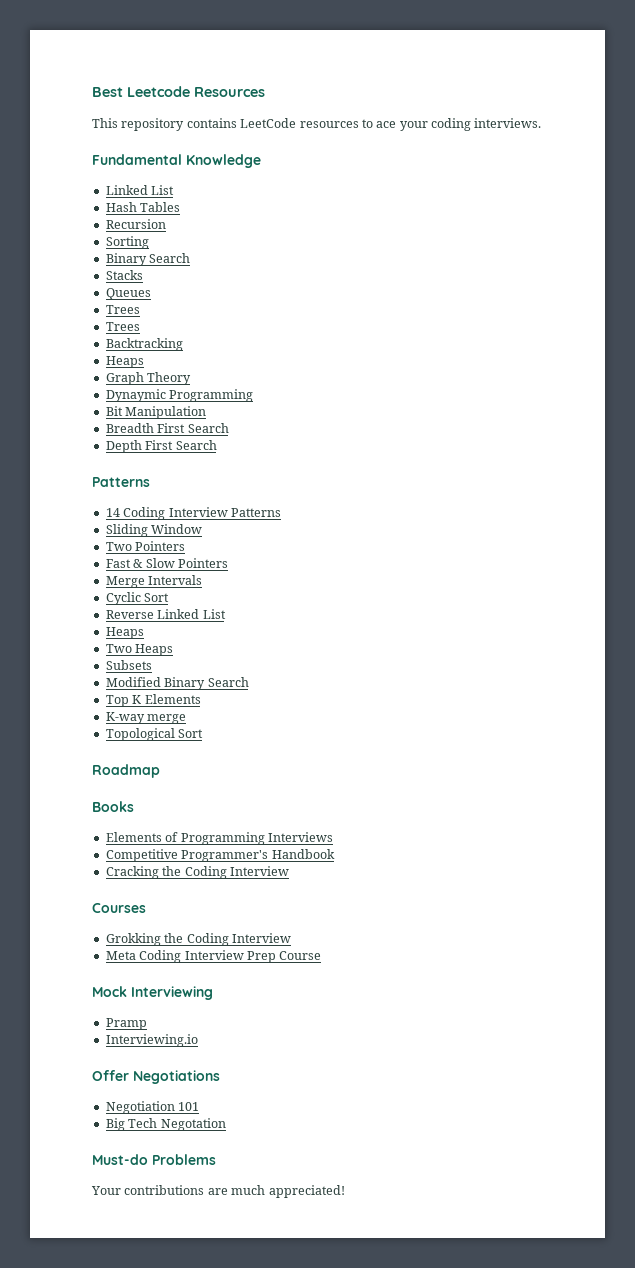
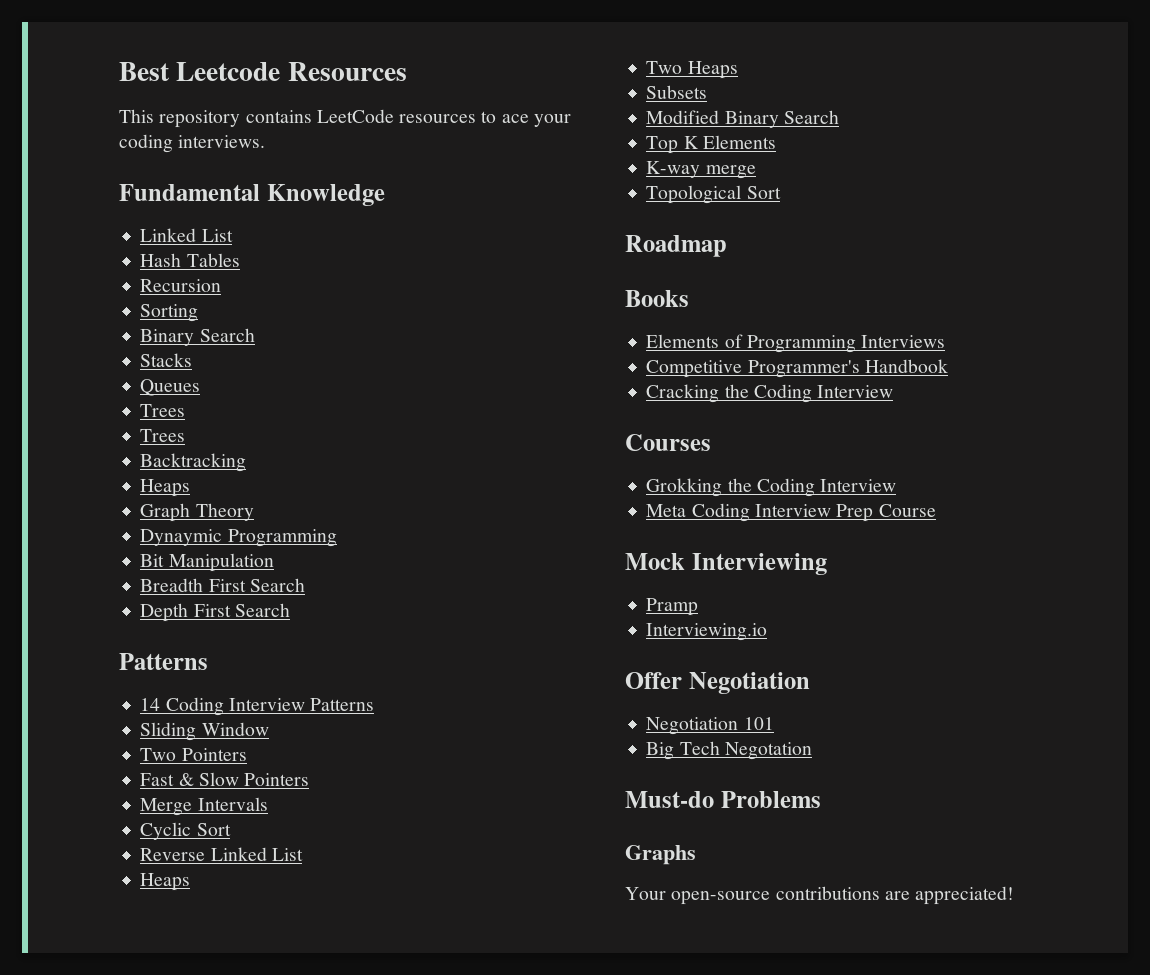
- Offer Negotiations
+ Offer Negotiation
+ Graphs
- Your contributions are much appreciated!
+ Your open-source contributions are appreciated!

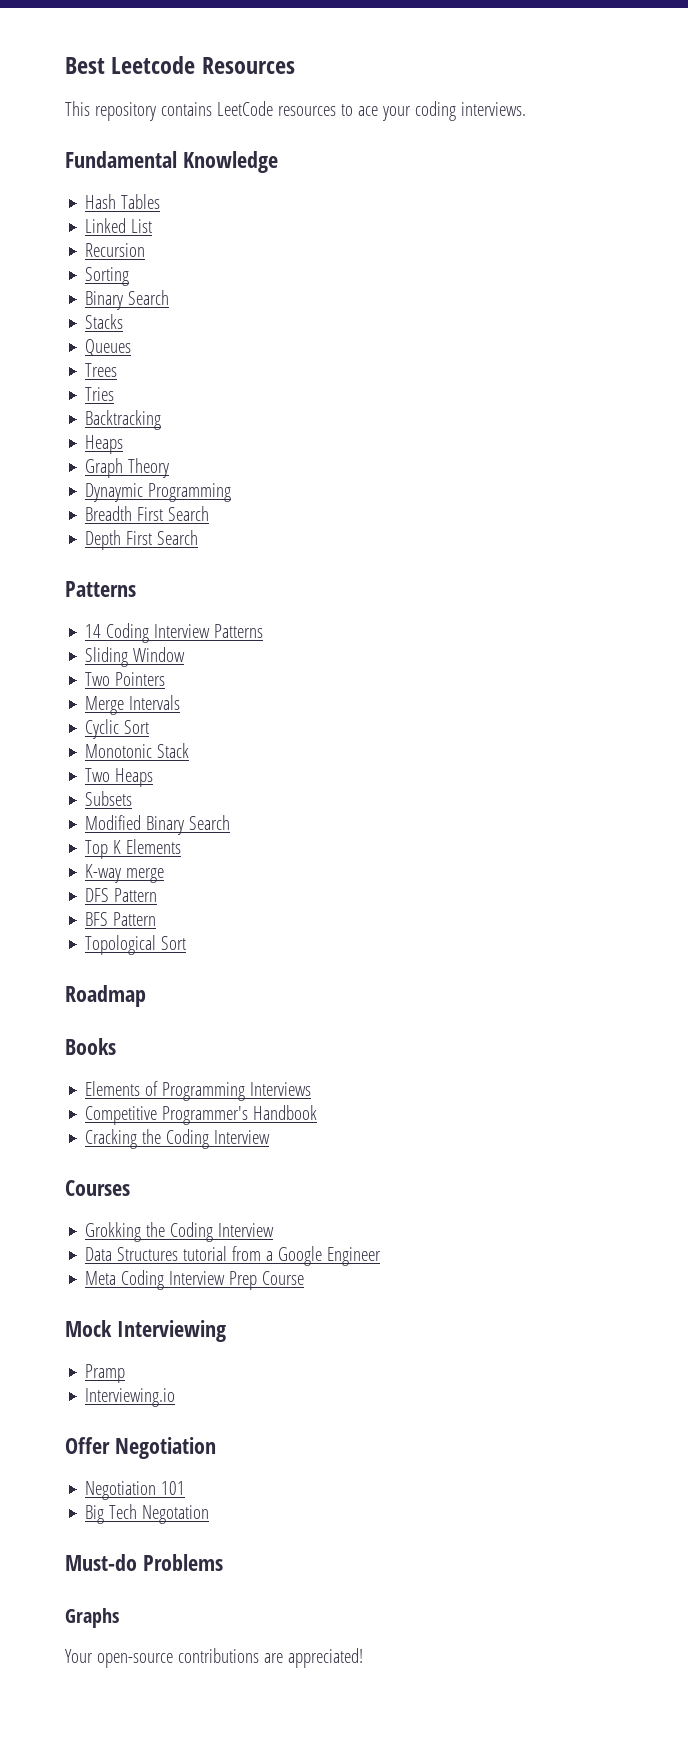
  Fundamental Knowledge
+ Hash Tables
  Linked List
- Hash Tables
  Queues
  Trees
- Trees
+ Tries
- Bit Manipulation
- Fast & Slow Pointers
- Reverse Linked List
- Heaps
+ Monotonic Stack
+ DFS Pattern
+ BFS Pattern
+ Data Structures tutorial from a Google Engineer

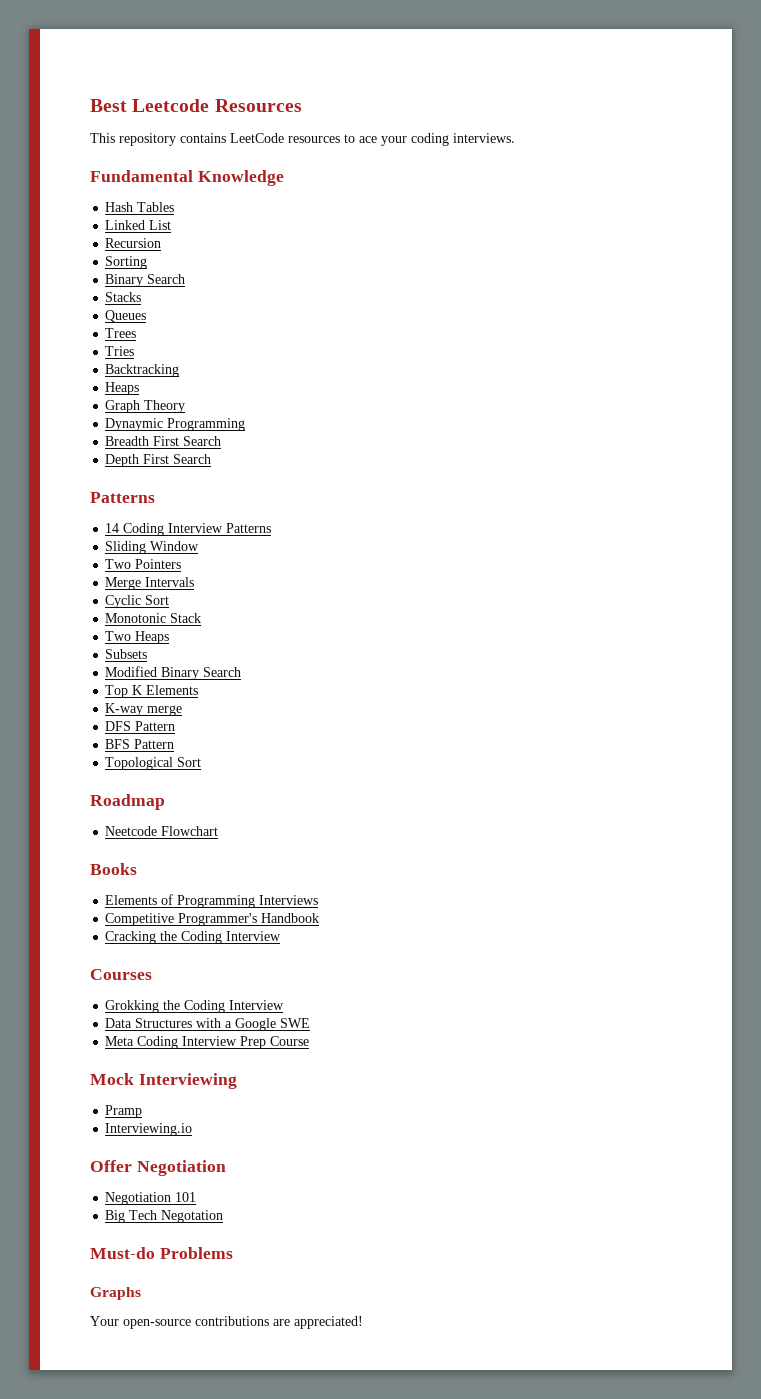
+ Neetcode Flowchart
- Data Structures tutorial from a Google Engineer
+ Data Structures with a Google SWE

